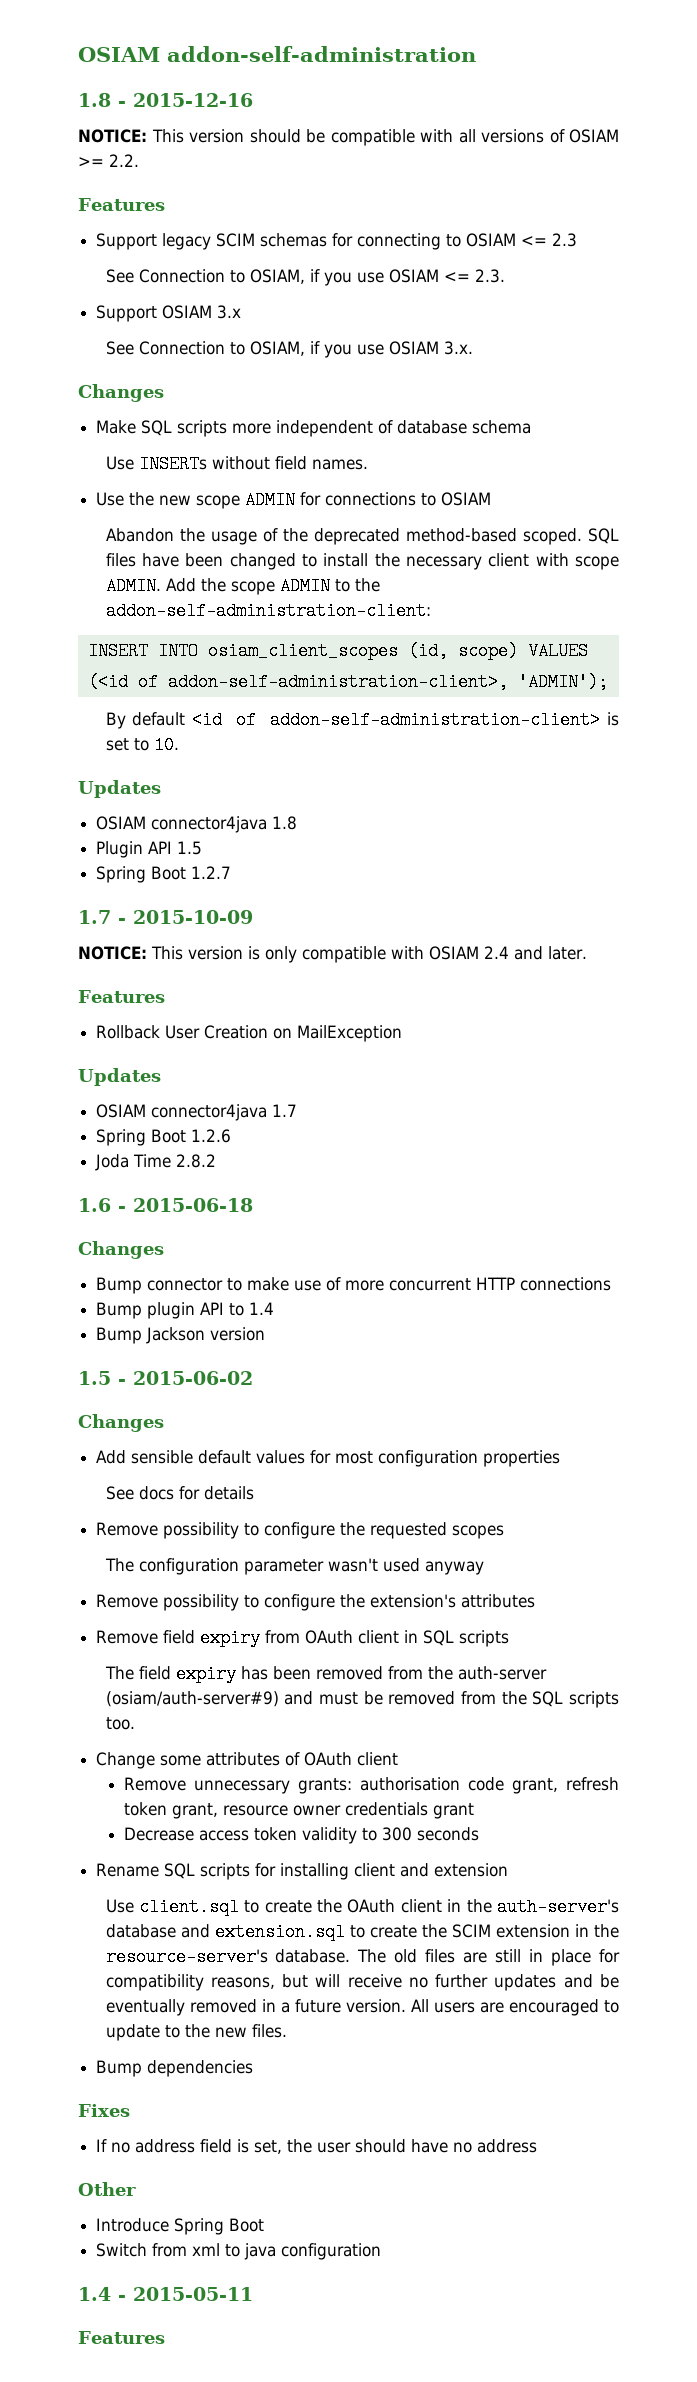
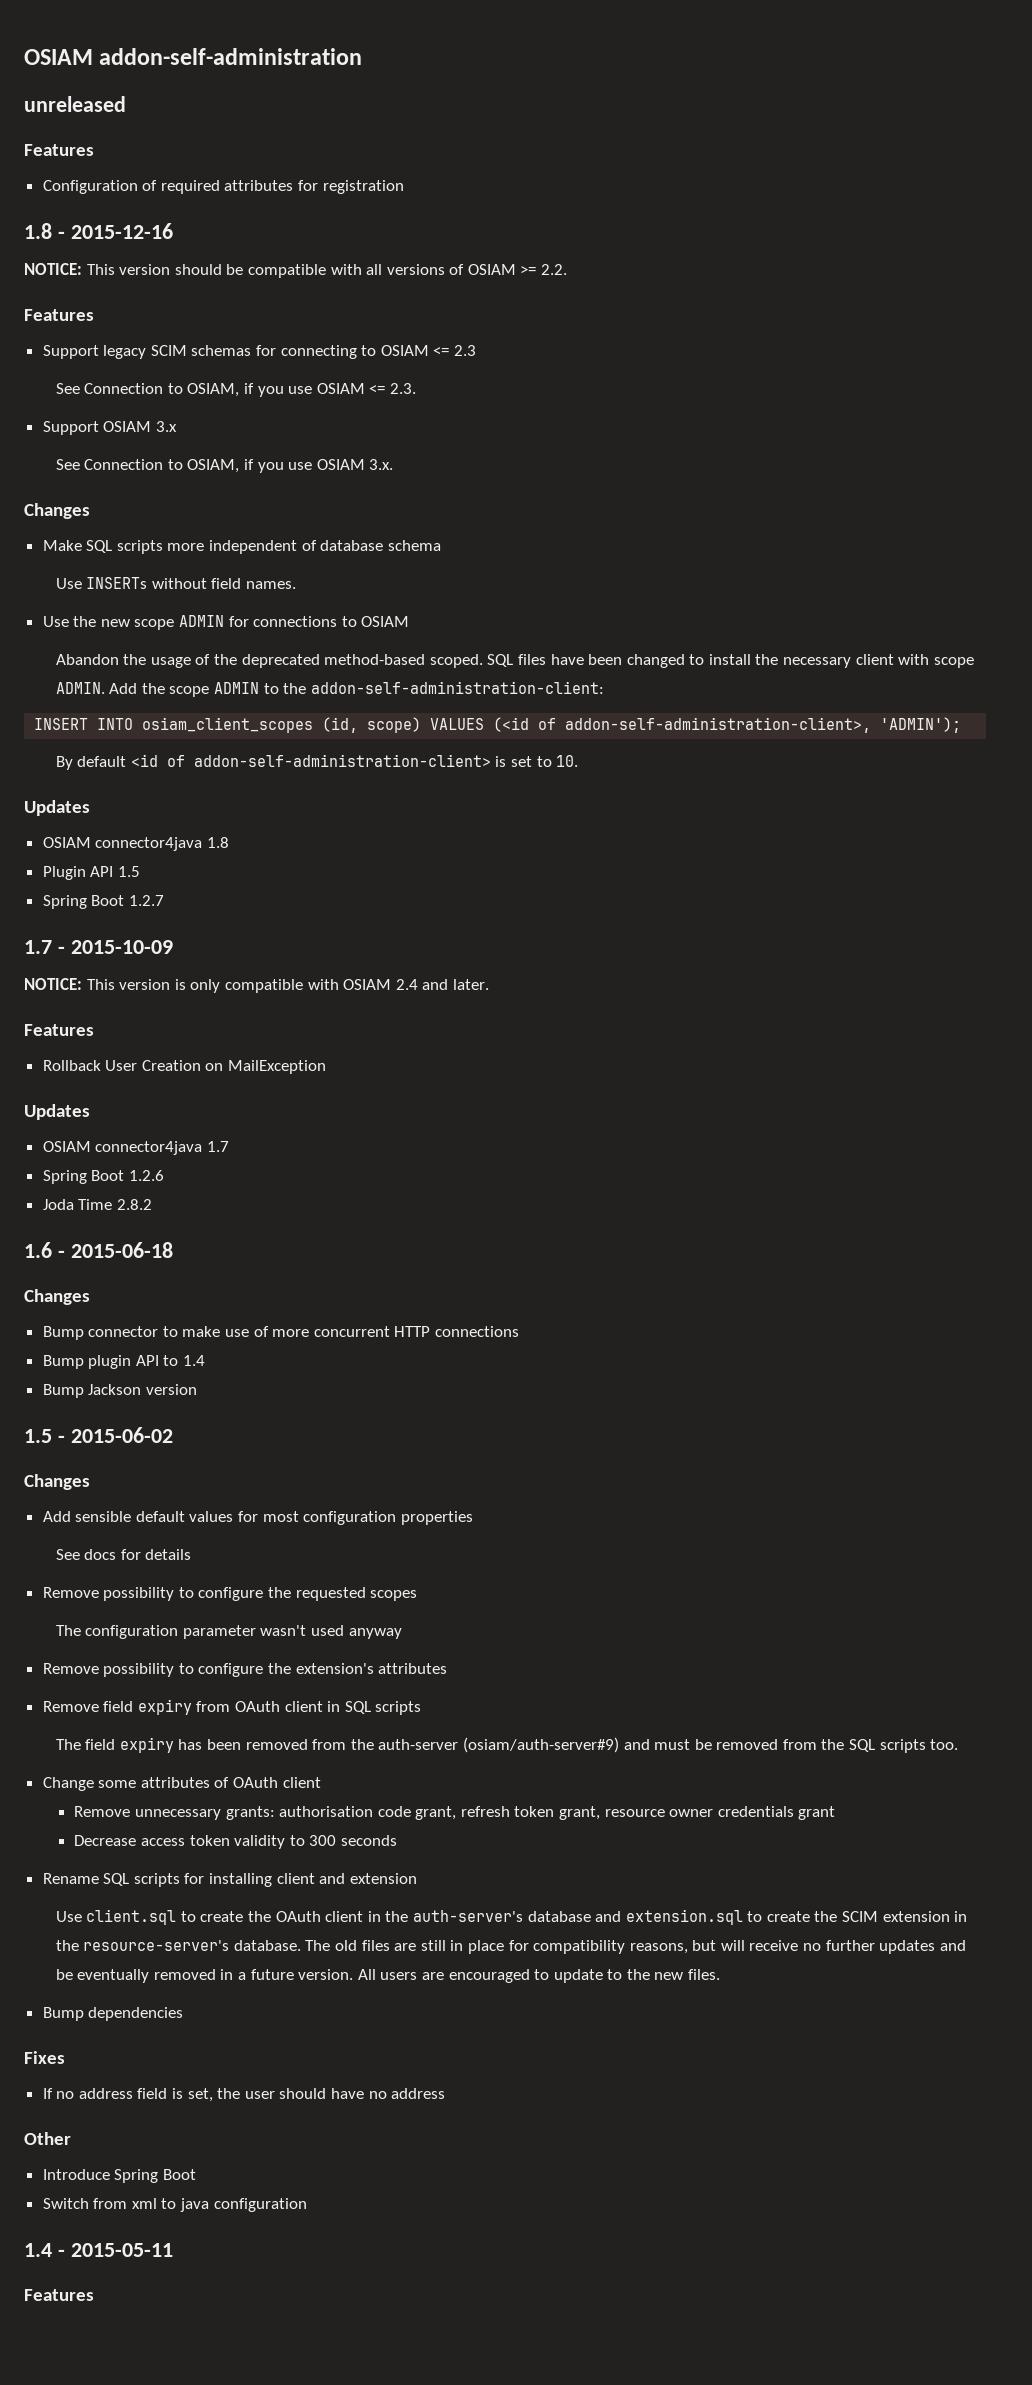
+ unreleased
+ Features
+ Configuration of required attributes for registration

